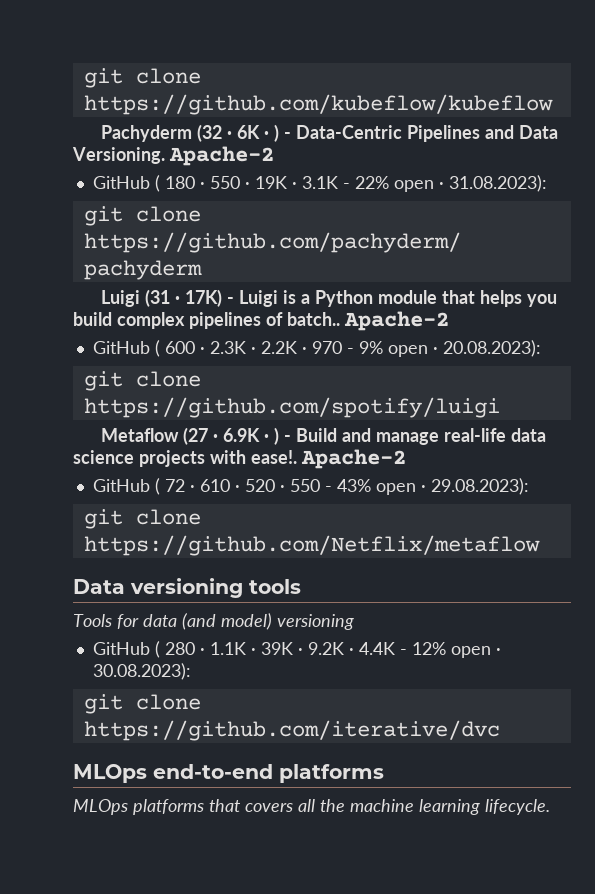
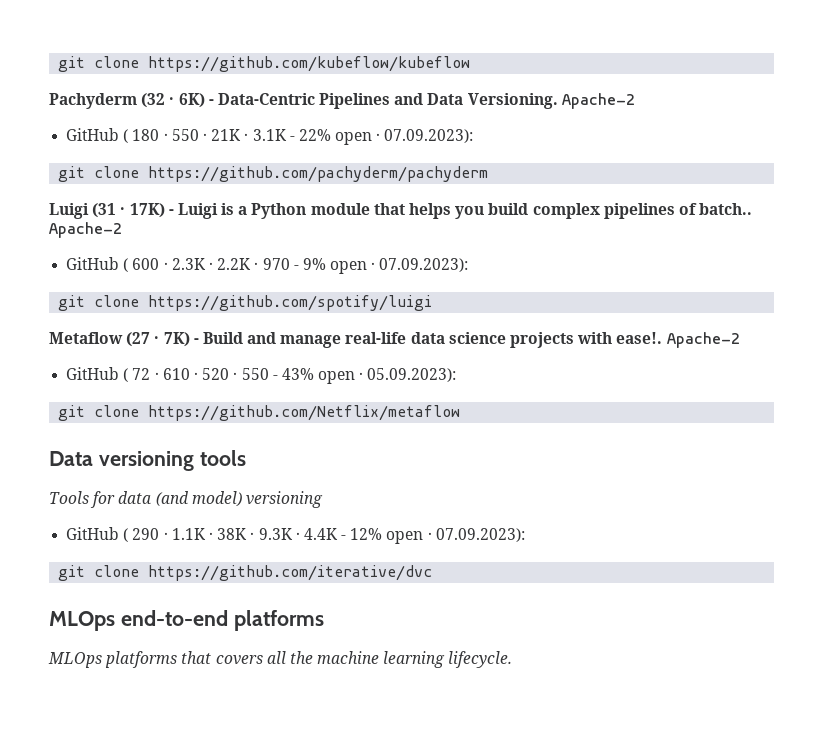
- Pachyderm (32 · 6K · ) - Data-Centric Pipelines and Data Versioning.
+ Pachyderm (32 · 6K) - Data-Centric Pipelines and Data Versioning.
- GitHub ( 180 · 550 · 19K · 3.1K - 22% open · 31.08.2023):
+ GitHub ( 180 · 550 · 21K · 3.1K - 22% open · 07.09.2023):
- GitHub ( 600 · 2.3K · 2.2K · 970 - 9% open · 20.08.2023):
+ GitHub ( 600 · 2.3K · 2.2K · 970 - 9% open · 07.09.2023):
- Metaflow (27 · 6.9K · ) - Build and manage real-life data science projects with ease!.
+ Metaflow (27 · 7K) - Build and manage real-life data science projects with ease!.
- GitHub ( 72 · 610 · 520 · 550 - 43% open · 29.08.2023):
+ GitHub ( 72 · 610 · 520 · 550 - 43% open · 05.09.2023):
- GitHub ( 280 · 1.1K · 39K · 9.2K · 4.4K - 12% open · 30.08.2023):
+ GitHub ( 290 · 1.1K · 38K · 9.3K · 4.4K - 12% open · 07.09.2023):

